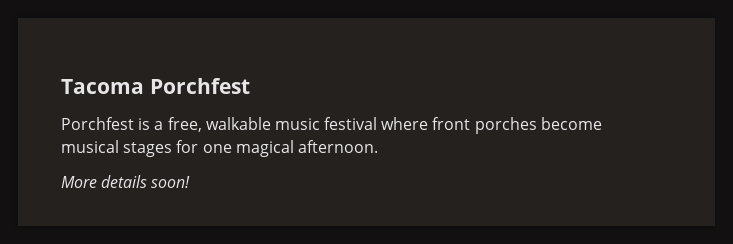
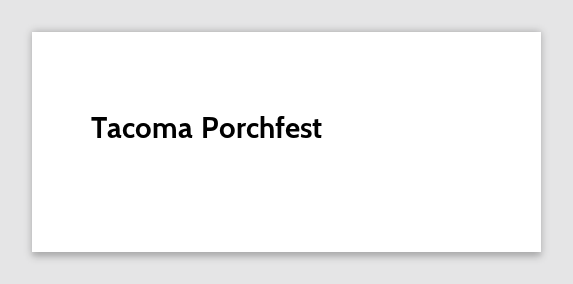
- Porchfest is a free, walkable music festival where front porches become musical stages for one magical afternoon.
- More details soon!

